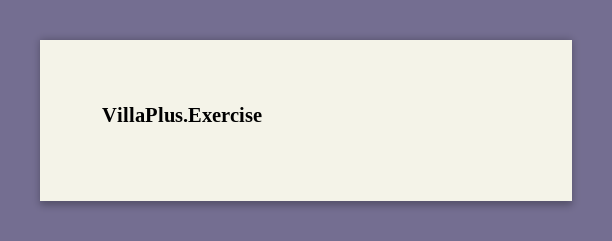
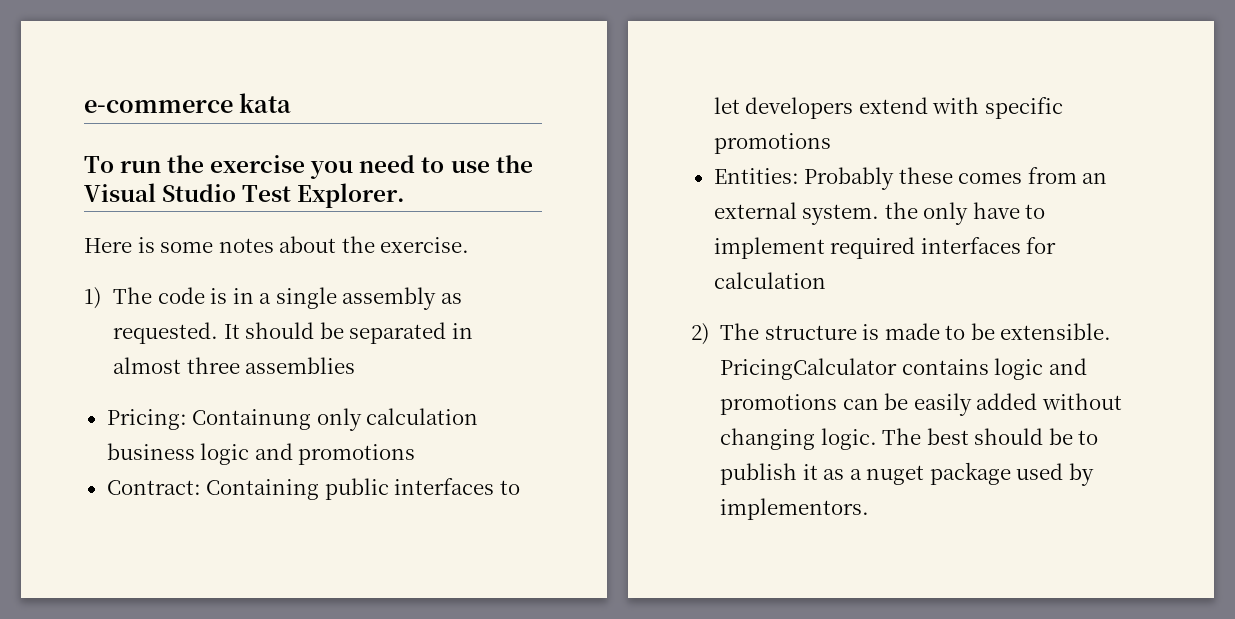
- VillaPlus.Exercise
+ e-commerce kata
+ To run the exercise you need to use the Visual Studio Test Explorer.
+ Here is some notes about the exercise.
+ 1) The code is in a single assembly as requested. It should be separated in almost three assemblies
+ Pricing: Containung only calculation business logic and promotions
+ Contract: Containing public interfaces to let developers extend with specific promotions
+ Entities: Probably these comes from an external system. the only have to implement required interfaces for calculation
+ 2) The structure is made to be extensible. PricingCalculator contains logic and promotions can be easily added without changing logic. The best should be to publish it as a nuget package used by implementors.

